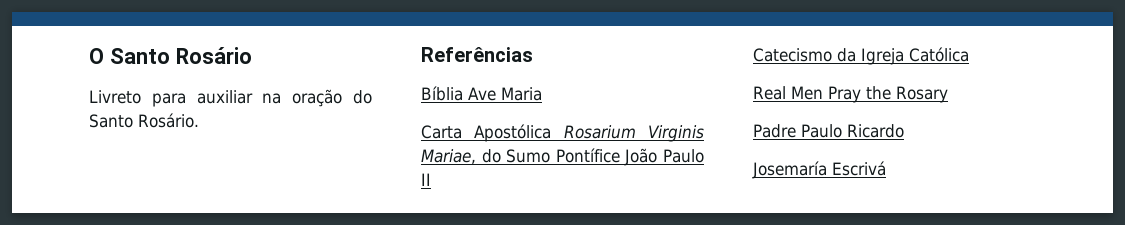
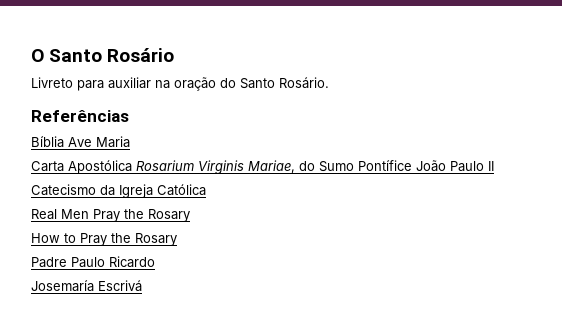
+ How to Pray the Rosary

